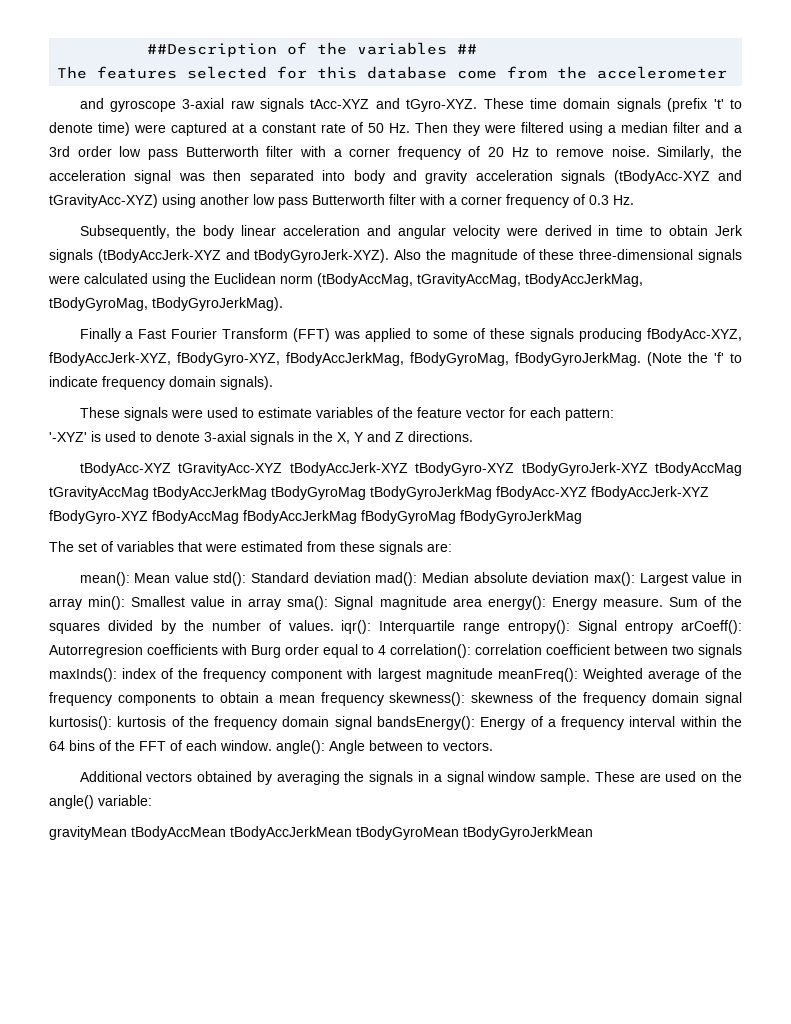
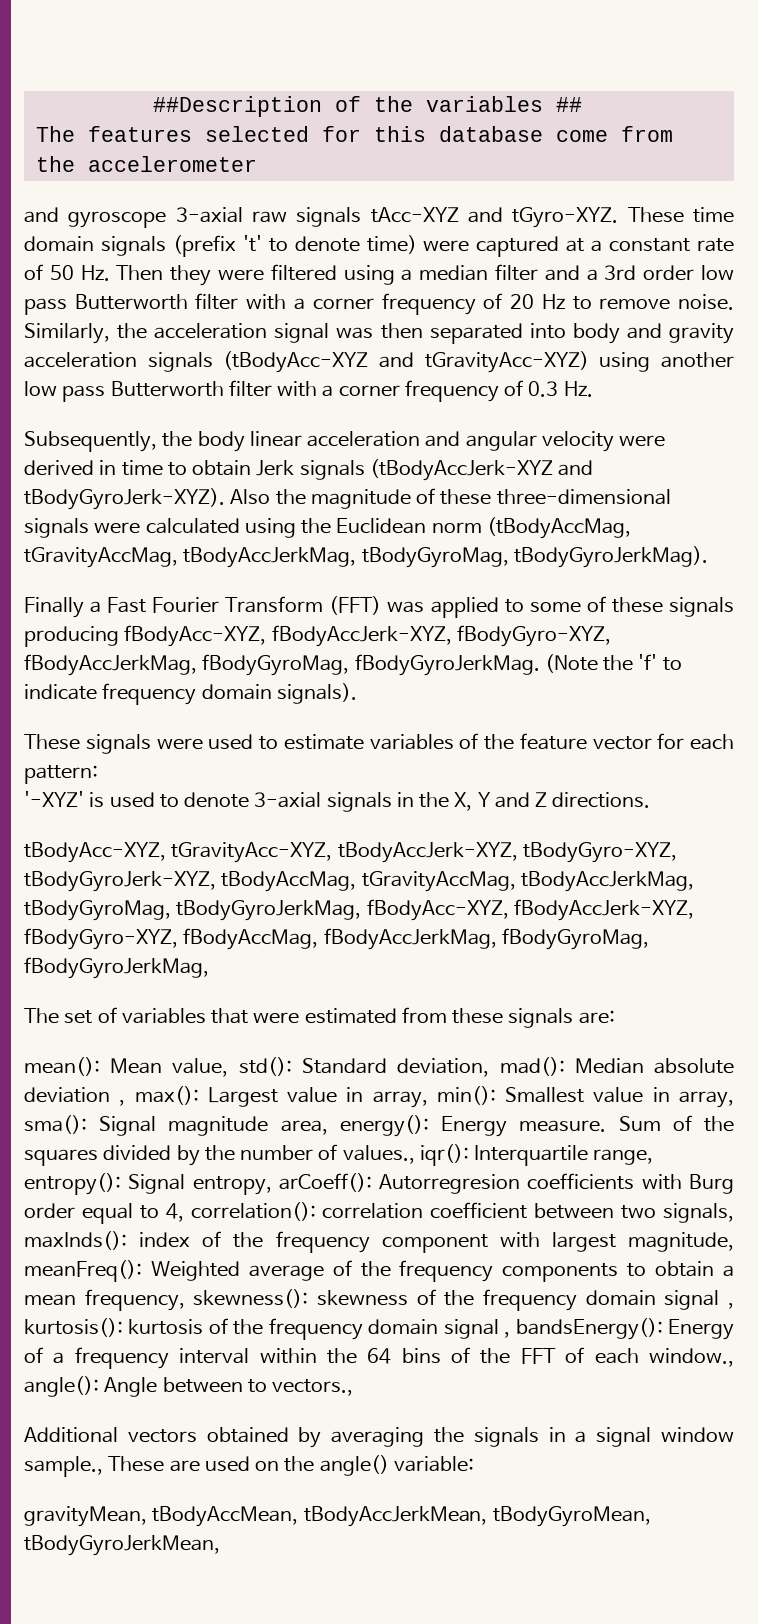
- tBodyAcc-XYZ tGravityAcc-XYZ tBodyAccJerk-XYZ tBodyGyro-XYZ tBodyGyroJerk-XYZ tBodyAccMag tGravityAccMag tBodyAccJerkMag tBodyGyroMag tBodyGyroJerkMag fBodyAcc-XYZ fBodyAccJerk-XYZ fBodyGyro-XYZ fBodyAccMag fBodyAccJerkMag fBodyGyroMag fBodyGyroJerkMag
+ tBodyAcc-XYZ, tGravityAcc-XYZ, tBodyAccJerk-XYZ, tBodyGyro-XYZ, tBodyGyroJerk-XYZ, tBodyAccMag, tGravityAccMag, tBodyAccJerkMag, tBodyGyroMag, tBodyGyroJerkMag, fBodyAcc-XYZ, fBodyAccJerk-XYZ, fBodyGyro-XYZ, fBodyAccMag, fBodyAccJerkMag, fBodyGyroMag, fBodyGyroJerkMag,
- mean(): Mean value std(): Standard deviation mad(): Median absolute deviation max(): Largest value in array min(): Smallest value in array sma(): Signal magnitude area energy(): Energy measure.
+ mean(): Mean value, std(): Standard deviation, mad(): Median absolute deviation , max(): Largest value in array, min(): Smallest value in array, sma(): Signal magnitude area, energy(): Energy measure.
- Sum of the squares divided by the number of values. iqr():
+ Sum of the squares divided by the number of values., iqr():
- Interquartile range entropy():
+ Interquartile range, entropy():
- Signal entropy arCoeff():
+ Signal entropy, arCoeff():
- Autorregresion coefficients with Burg order equal to 4 correlation():
+ Autorregresion coefficients with Burg order equal to 4, correlation():
- correlation coefficient between two signals maxInds():
+ correlation coefficient between two signals, maxInds():
- index of the frequency component with largest magnitude meanFreq():
+ index of the frequency component with largest magnitude, meanFreq():
- Weighted average of the frequency components to obtain a mean frequency skewness():
+ Weighted average of the frequency components to obtain a mean frequency, skewness():
- skewness of the frequency domain signal kurtosis():
+ skewness of the frequency domain signal , kurtosis():
- kurtosis of the frequency domain signal bandsEnergy():
+ kurtosis of the frequency domain signal , bandsEnergy():
- Energy of a frequency interval within the 64 bins of the FFT of each window. angle():
+ Energy of a frequency interval within the 64 bins of the FFT of each window., angle():
- Angle between to vectors.
+ Angle between to vectors.,
- Additional vectors obtained by averaging the signals in a signal window sample. These are used on the angle() variable:
+ Additional vectors obtained by averaging the signals in a signal window sample., These are used on the angle() variable:
- gravityMean tBodyAccMean tBodyAccJerkMean tBodyGyroMean tBodyGyroJerkMean
+ gravityMean, tBodyAccMean, tBodyAccJerkMean, tBodyGyroMean, tBodyGyroJerkMean,

